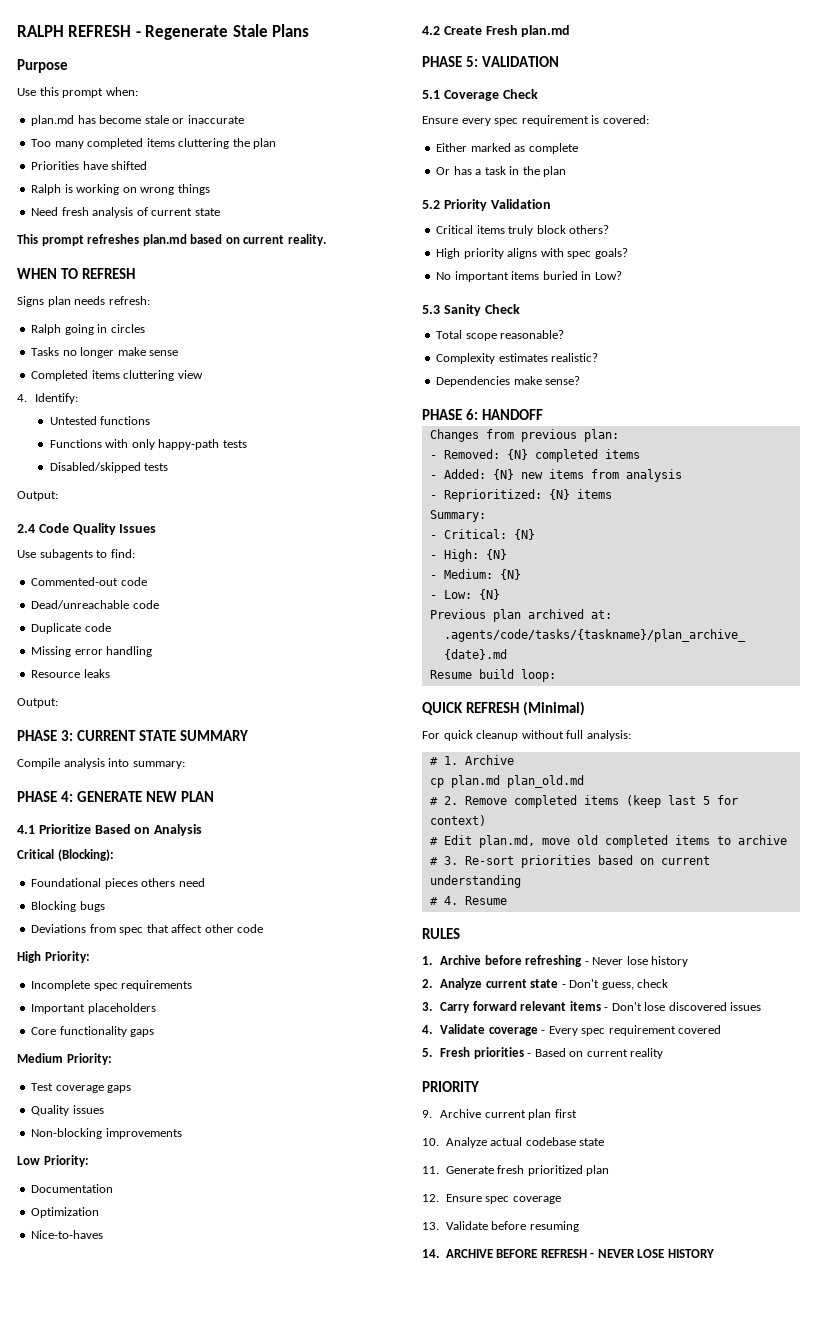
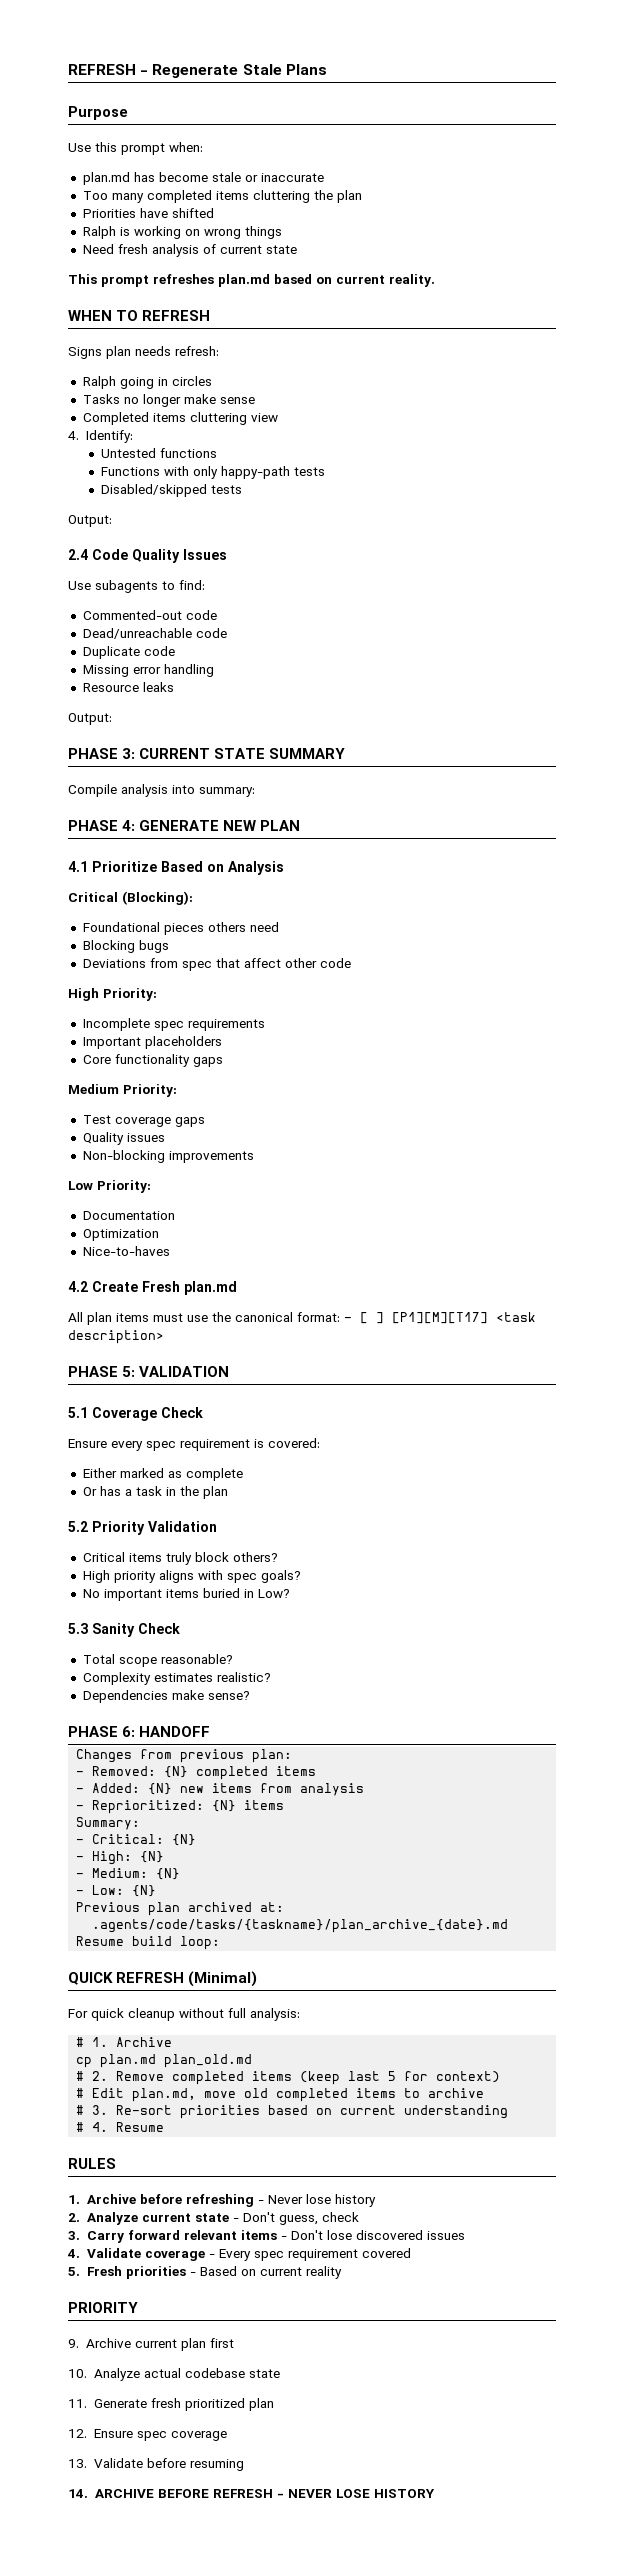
- RALPH REFRESH - Regenerate Stale Plans
+ REFRESH - Regenerate Stale Plans
+ All plan items must use the canonical format: - [ ] [P1][M][T17] <task description>

